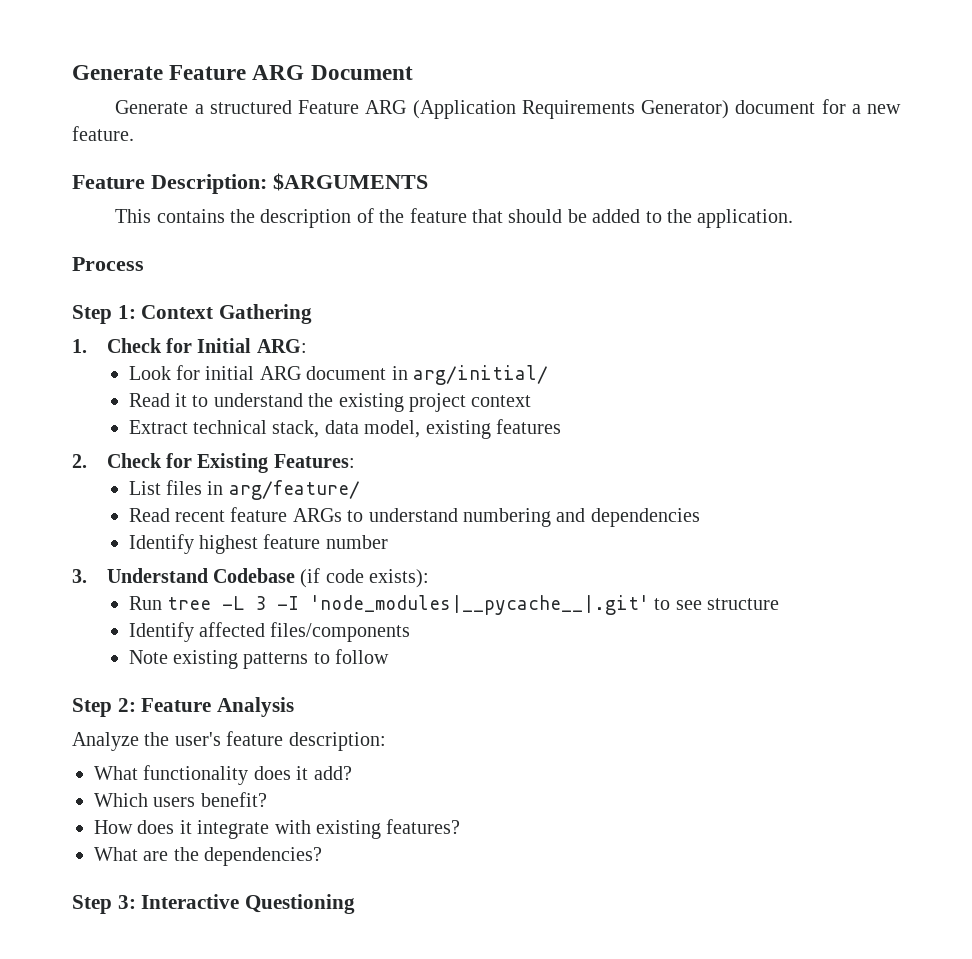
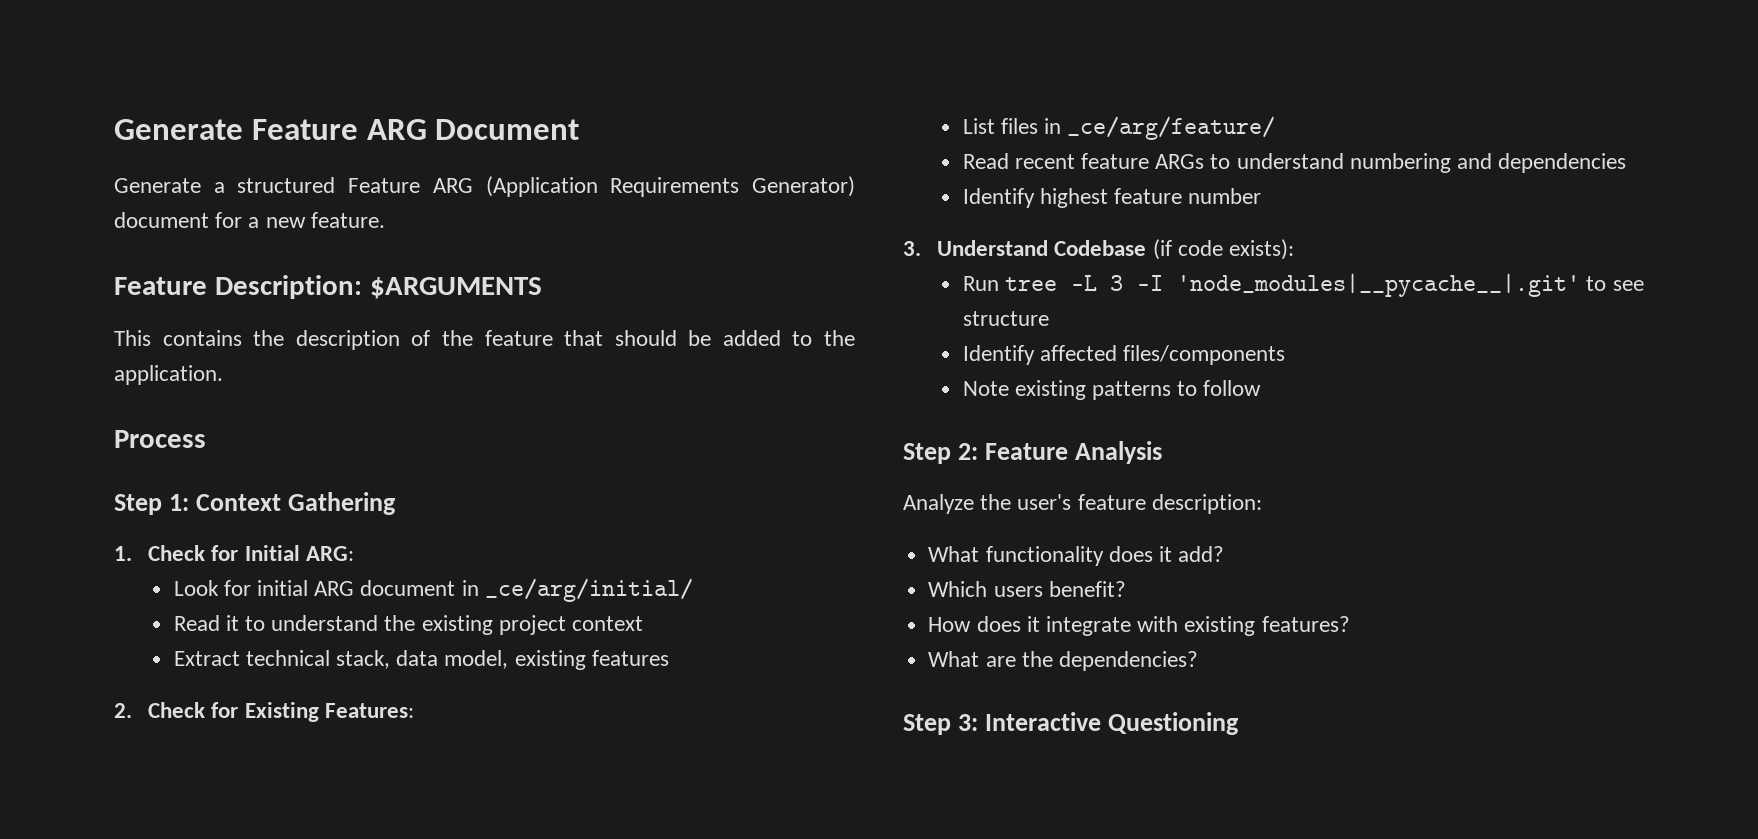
- Look for initial ARG document in arg/initial/
+ Look for initial ARG document in _ce/arg/initial/
- List files in arg/feature/
+ List files in _ce/arg/feature/

